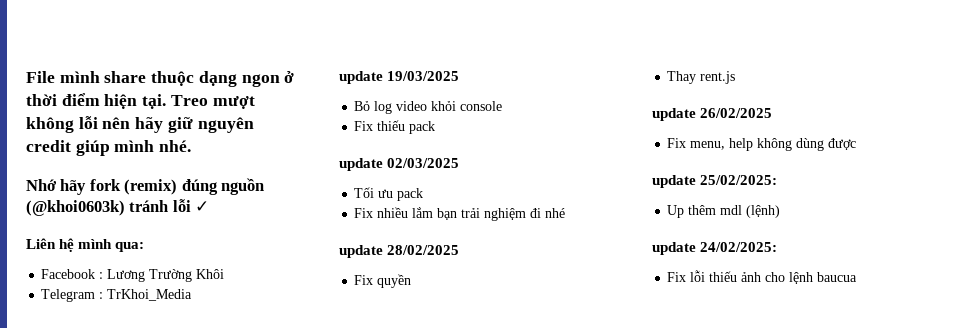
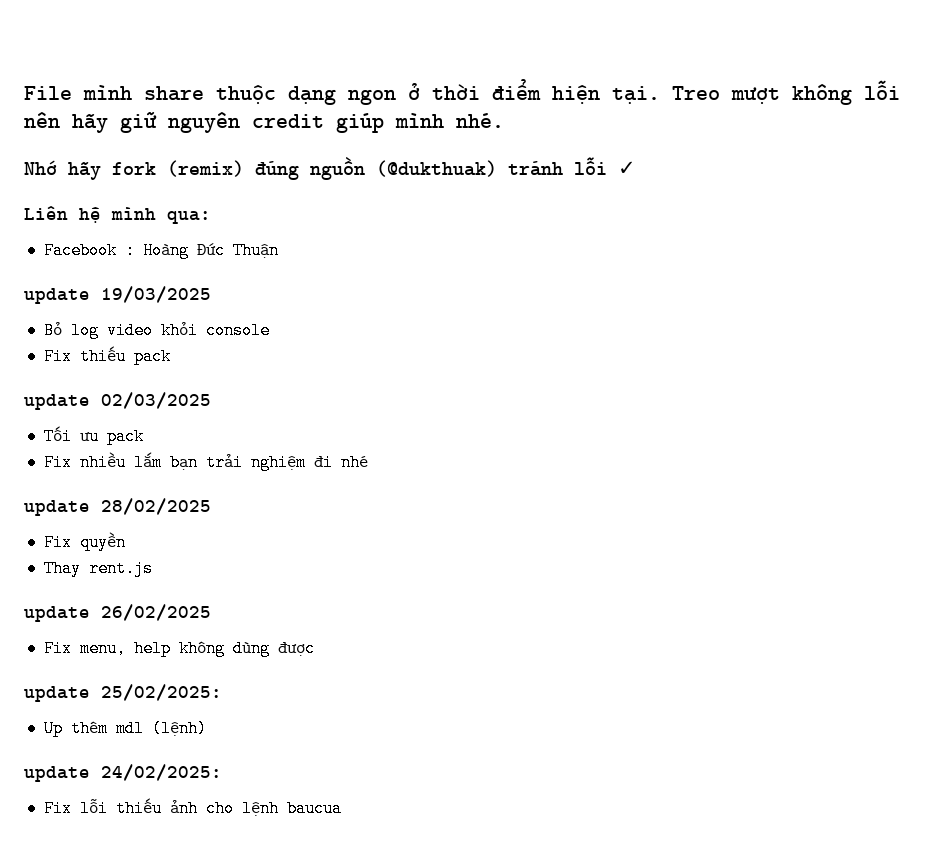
- Nhớ hãy fork (remix) đúng nguồn (@khoi0603k) tránh lỗi ✓
+ Nhớ hãy fork (remix) đúng nguồn (@dukthuak) tránh lỗi ✓
- Facebook : Lương Trường Khôi
- Telegram : TrKhoi_Media
+ Facebook : Hoàng Đức Thuận

